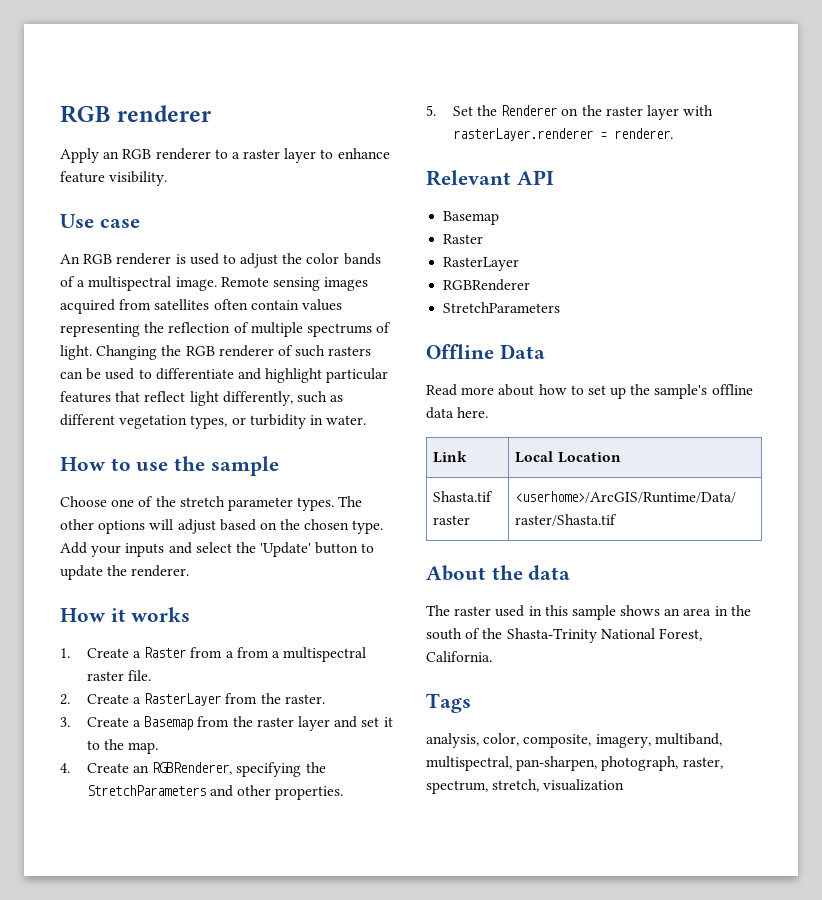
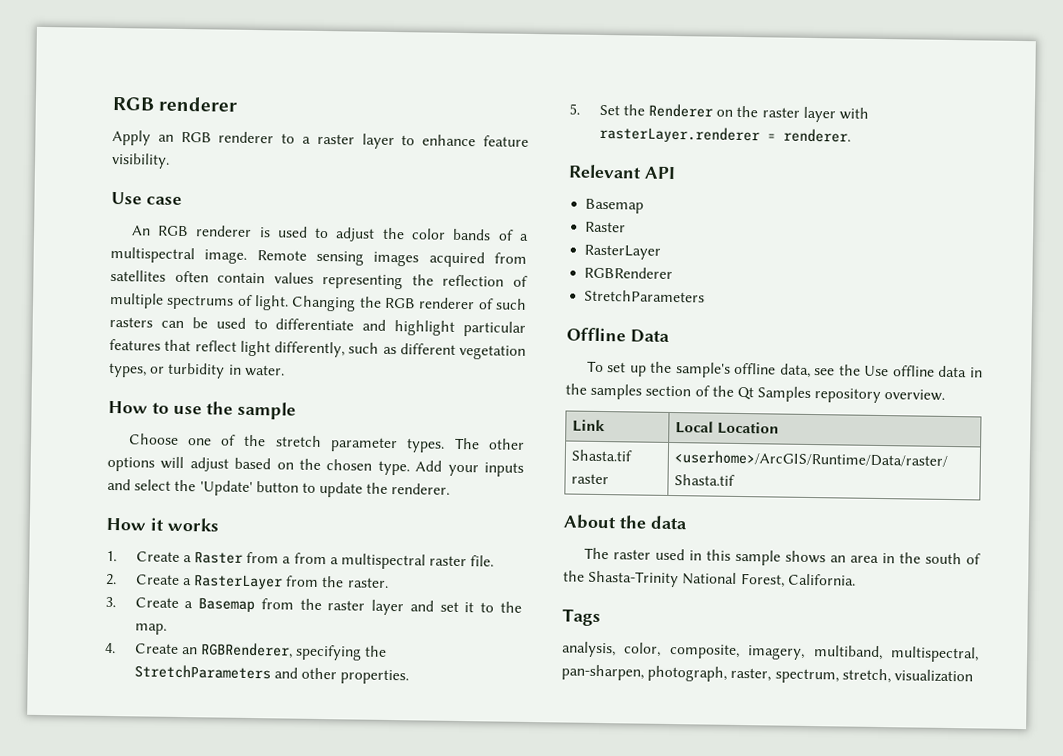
- Read more about how to set up the sample's offline data here.
+ To set up the sample's offline data, see the Use offline data in the samples section of the Qt Samples repository overview.

